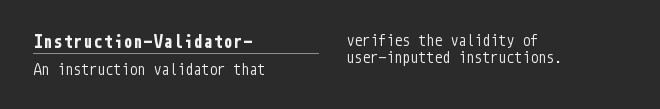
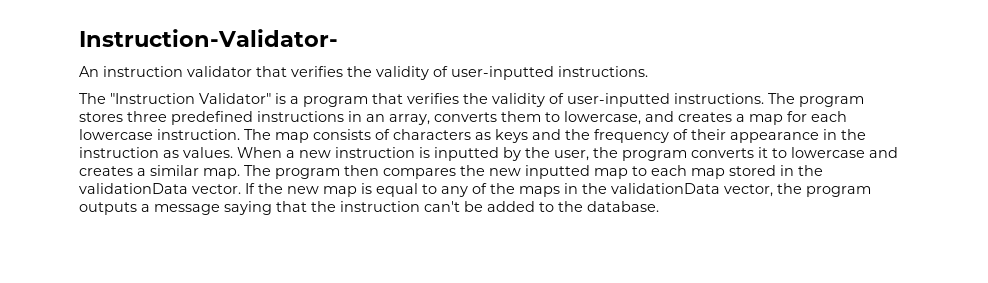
+ The "Instruction Validator" is a program that verifies the validity of user-inputted instructions. The program stores three predefined instructions in an array, converts them to lowercase, and creates a map for each lowercase instruction. The map consists of characters as keys and the frequency of their appearance in the instruction as values. When a new instruction is inputted by the user, the program converts it to lowercase and creates a similar map. The program then compares the new inputted map to each map stored in the validationData vector. If the new map is equal to any of the maps in the validationData vector, the program outputs a message saying that the instruction can't be added to the database.

